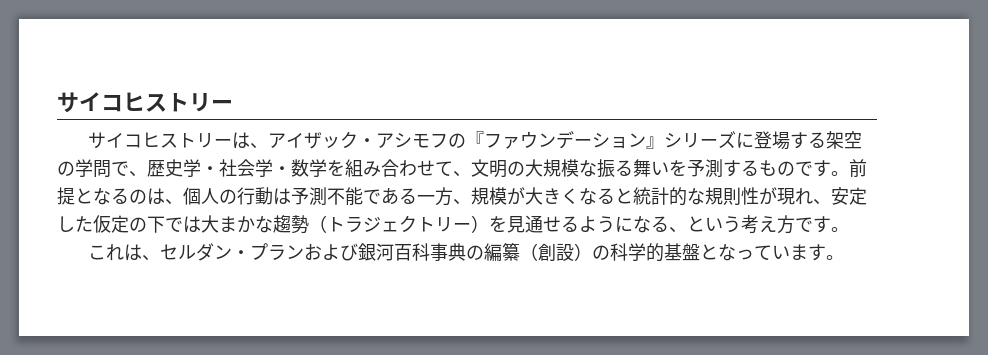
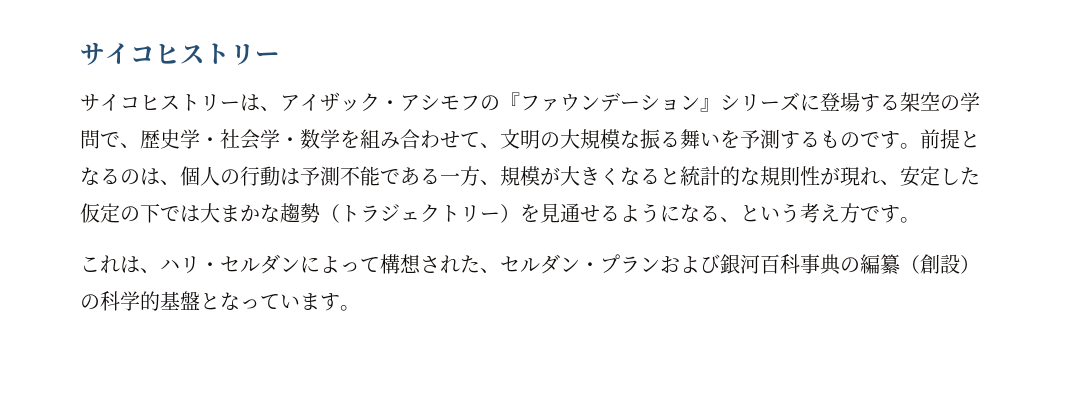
- これは、セルダン・プランおよび銀河百科事典の編纂（創設）の科学的基盤となっています。
+ これは、ハリ・セルダンによって構想された、セルダン・プランおよび銀河百科事典の編纂（創設）の科学的基盤となっています。

